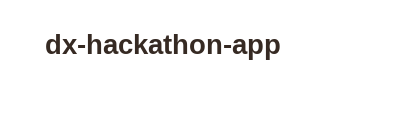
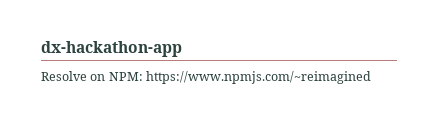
+ Resolve on NPM: https://www.npmjs.com/~reimagined

